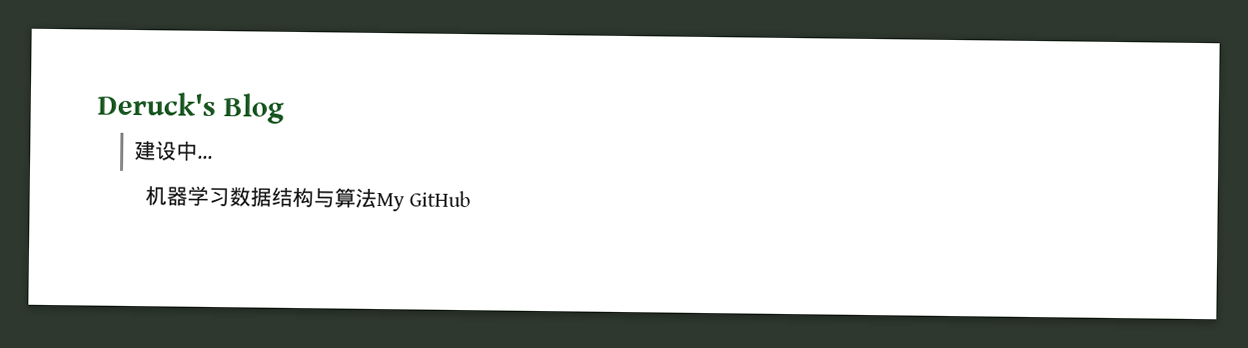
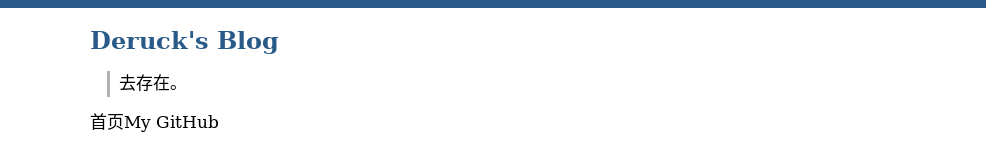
- 建设中...
- 机器学习数据结构与算法My GitHub
+ 去存在。
+ 首页My GitHub

